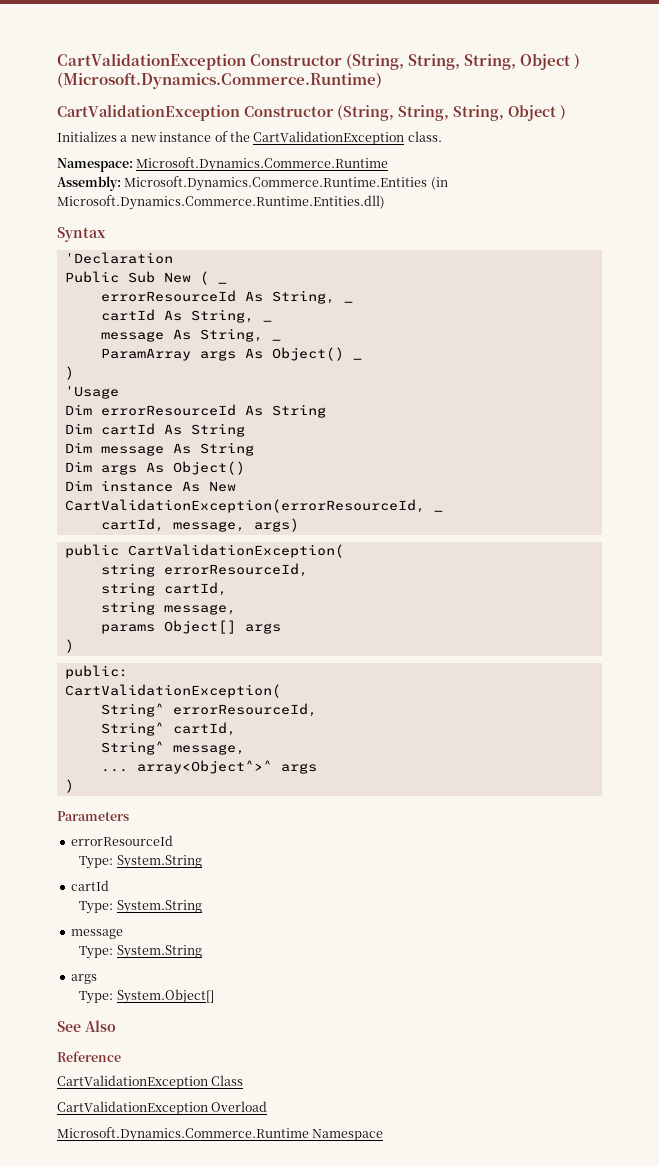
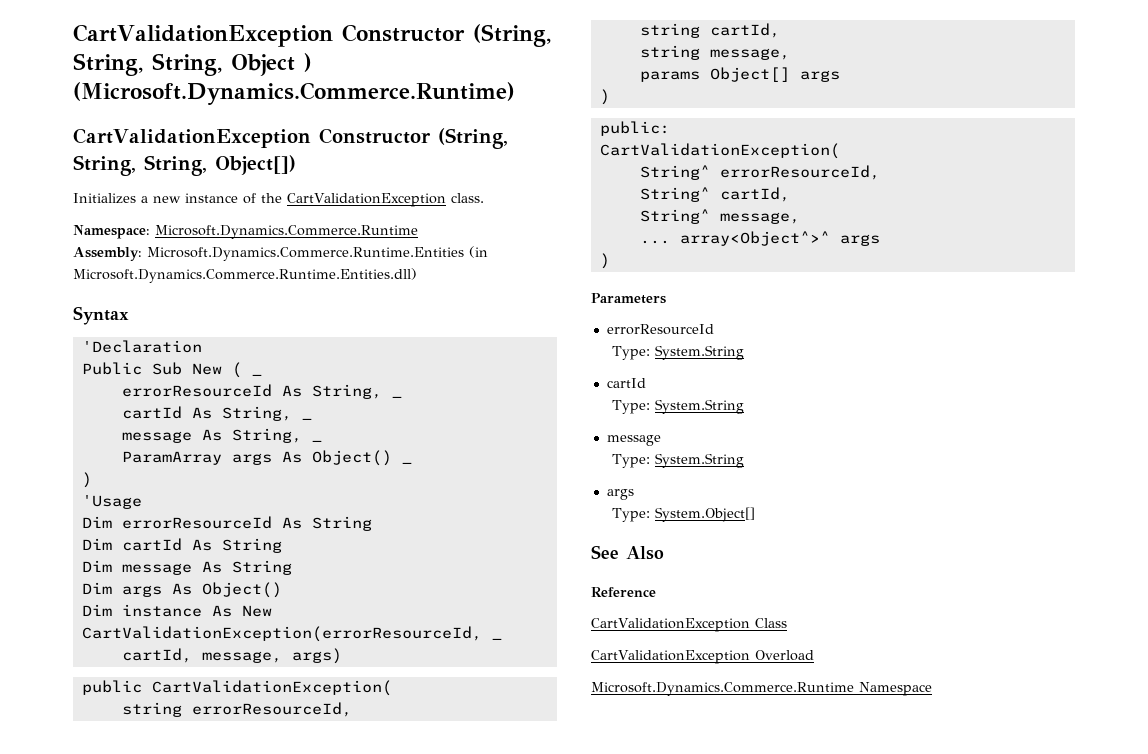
  CartValidationException Constructor (String, String, String, Object ) (Microsoft.Dynamics.Commerce.Runtime)
- CartValidationException Constructor (String, String, String, Object )
+ CartValidationException Constructor (String, String, String, Object[])

